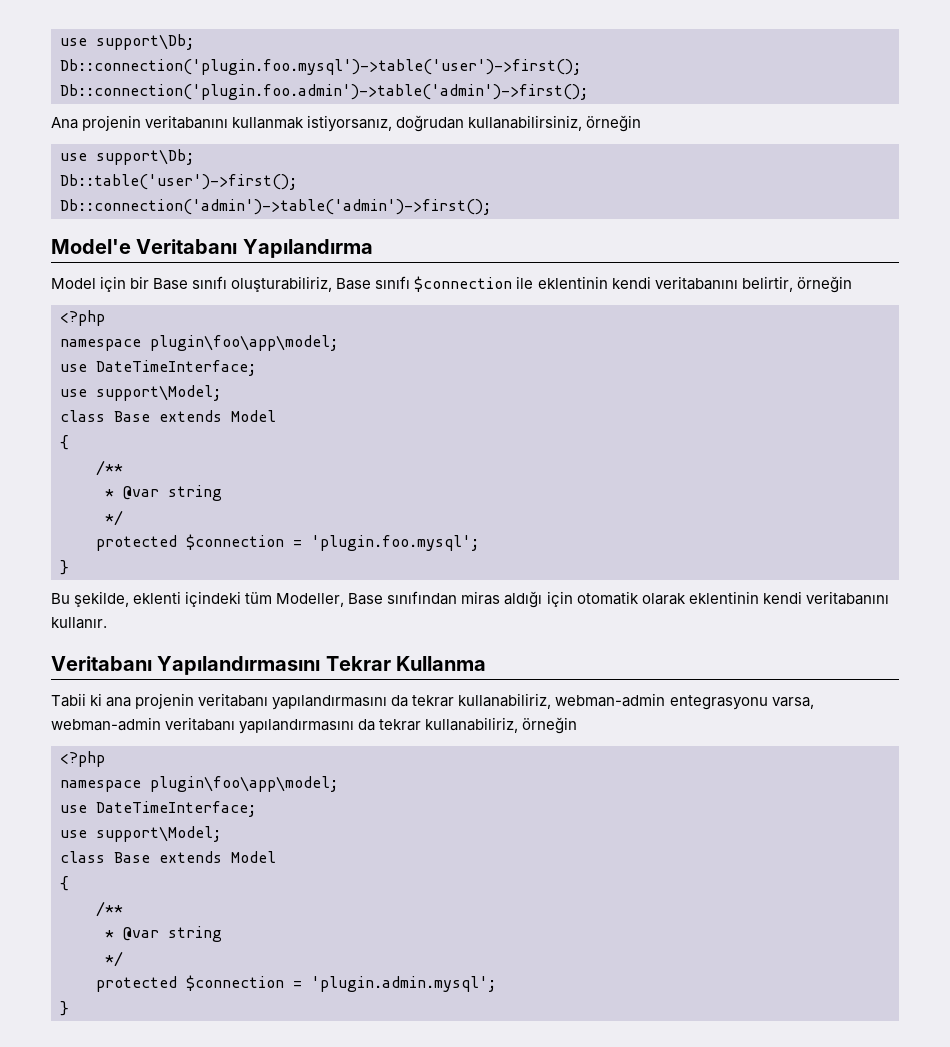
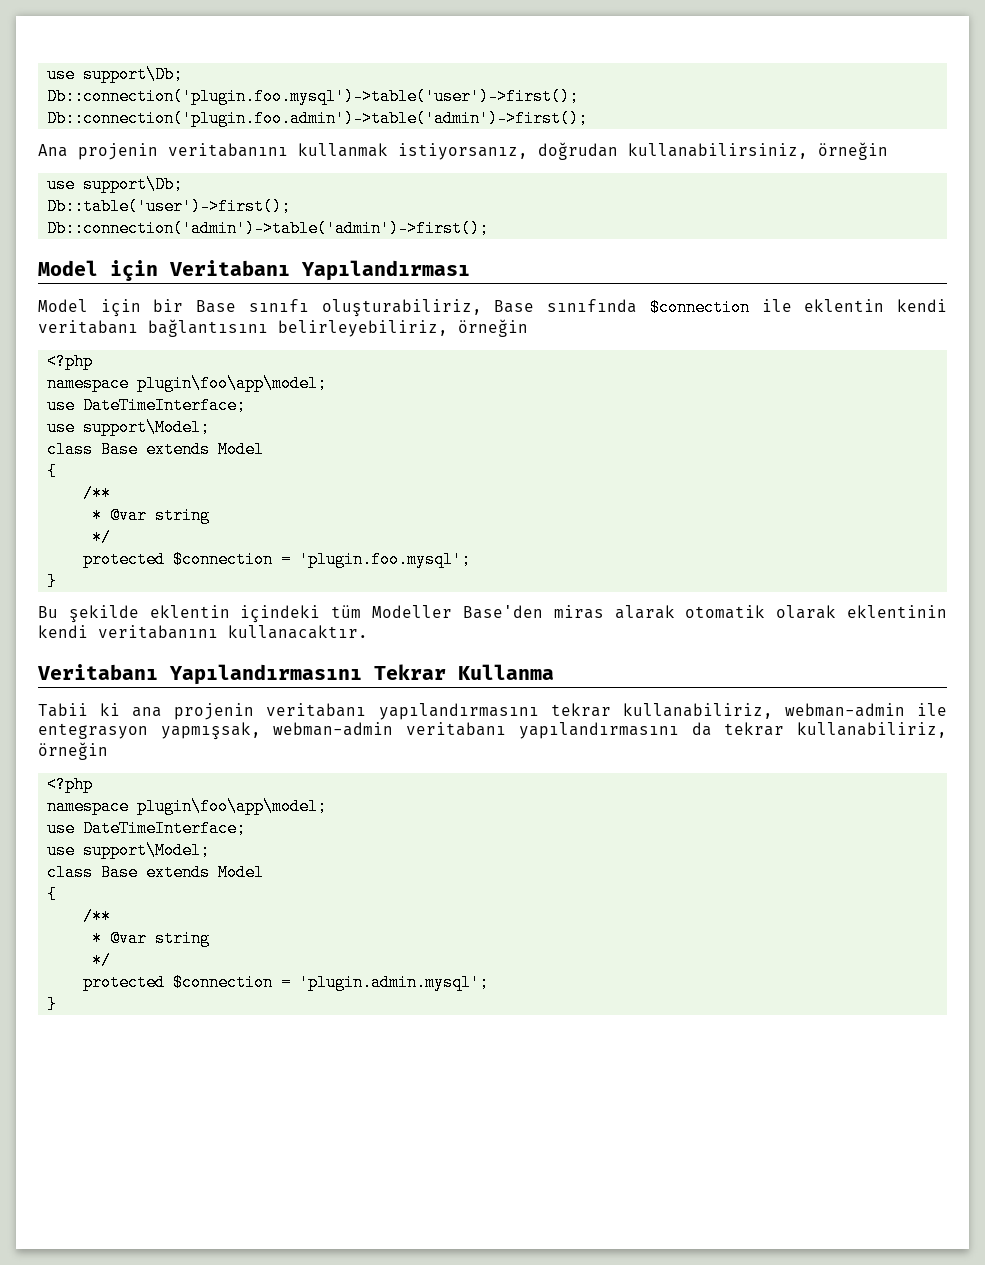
- Model'e Veritabanı Yapılandırma
+ Model için Veritabanı Yapılandırması
- Model için bir Base sınıfı oluşturabiliriz, Base sınıfı $connection ile eklentinin kendi veritabanını belirtir, örneğin
+ Model için bir Base sınıfı oluşturabiliriz, Base sınıfında $connection ile eklentin kendi veritabanı bağlantısını belirleyebiliriz, örneğin
- Bu şekilde, eklenti içindeki tüm Modeller, Base sınıfından miras aldığı için otomatik olarak eklentinin kendi veritabanını kullanır.
+ Bu şekilde eklentin içindeki tüm Modeller Base'den miras alarak otomatik olarak eklentinin kendi veritabanını kullanacaktır.
- Tabii ki ana projenin veritabanı yapılandırmasını da tekrar kullanabiliriz, webman-admin entegrasyonu varsa, webman-admin veritabanı yapılandırmasını da tekrar kullanabiliriz, örneğin
+ Tabii ki ana projenin veritabanı yapılandırmasını tekrar kullanabiliriz, webman-admin ile entegrasyon yapmışsak, webman-admin veritabanı yapılandırmasını da tekrar kullanabiliriz, örneğin

